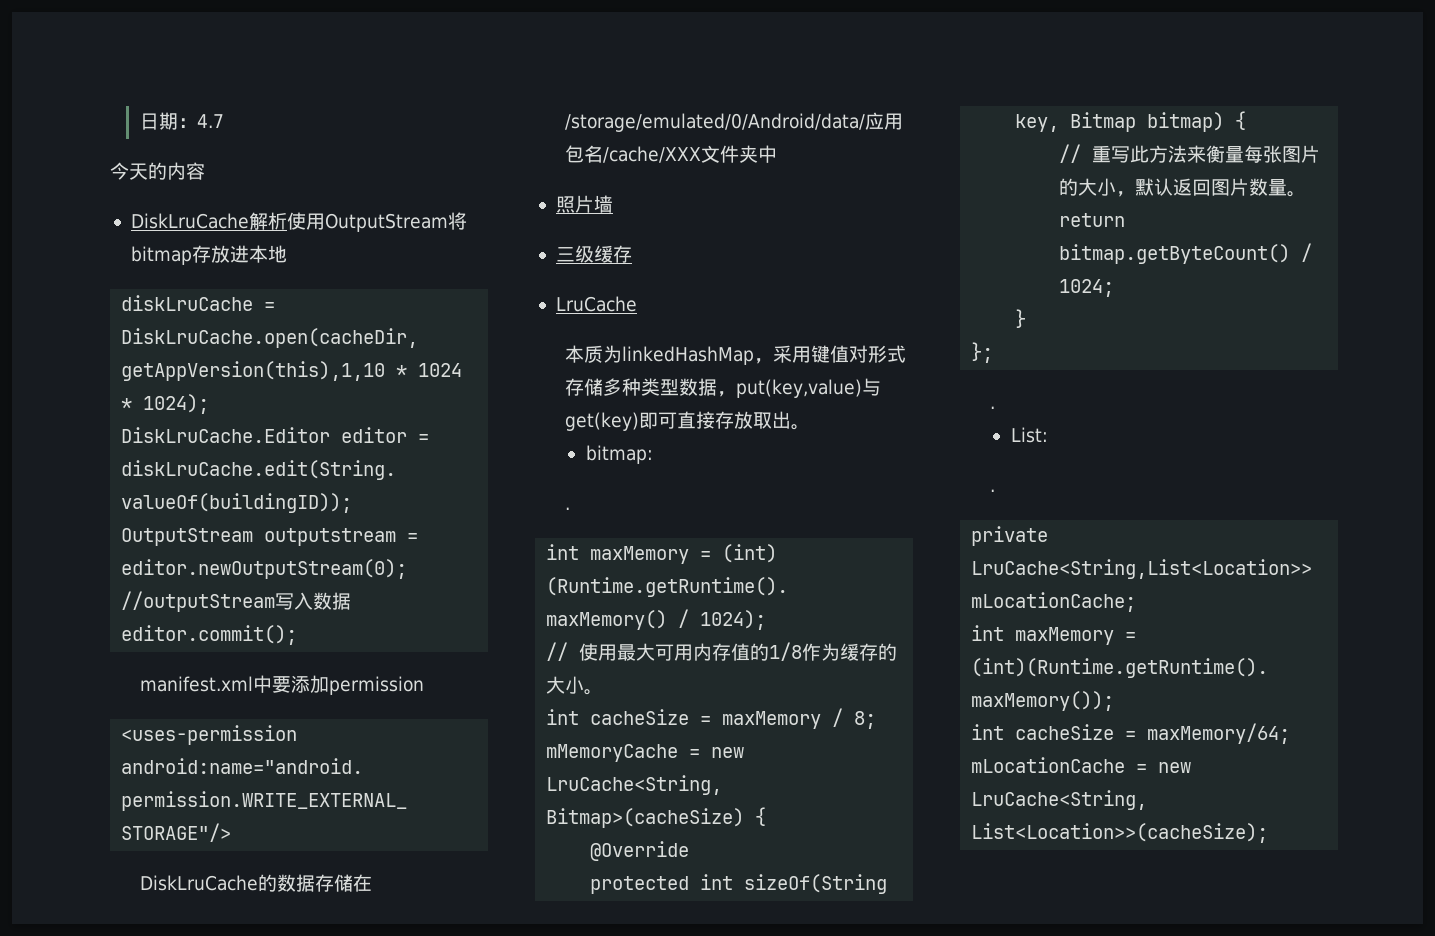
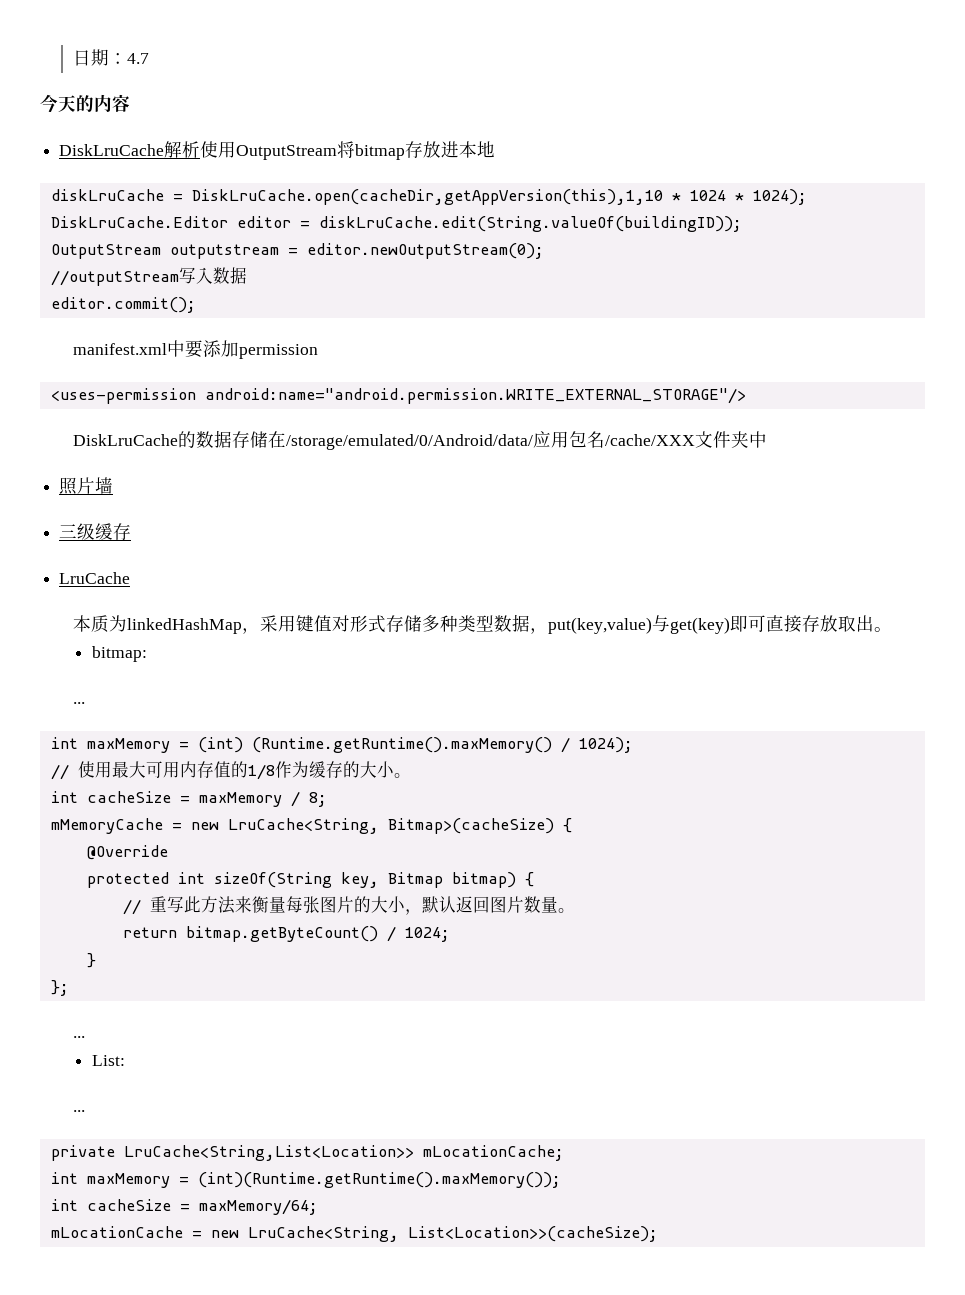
  bitmap:
- .
+ ...
  };
- .
+ ...
  List:
- .
+ ...

